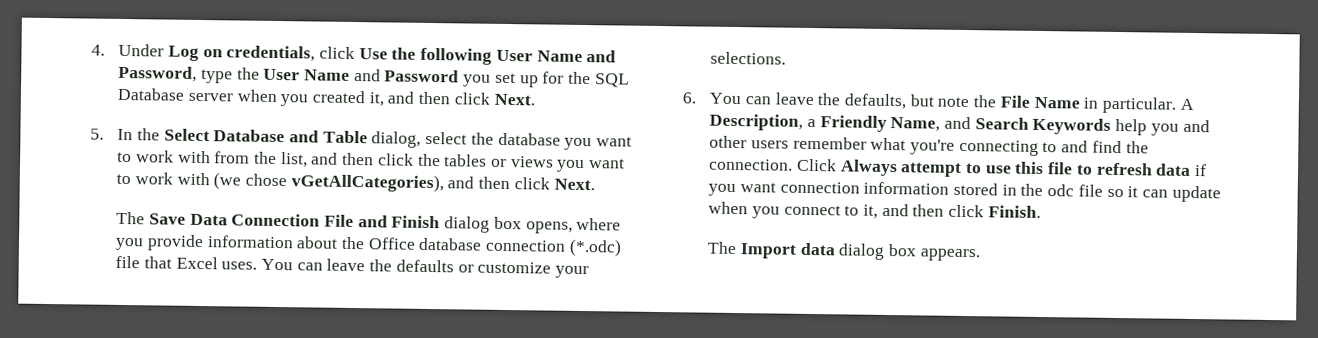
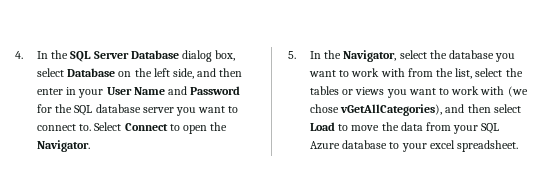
- 4. Under Log on credentials, click Use the following User Name and Password, type the User Name and Password you set up for the SQL Database server when you created it, and then click Next.
- 5. In the Select Database and Table dialog, select the database you want to work with from the list, and then click the tables or views you want to work with (we chose vGetAllCategories), and then click Next.
- The Save Data Connection File and Finish dialog box opens, where you provide information about the Office database connection (*.odc) file that Excel uses. You can leave the defaults or customize your selections.
- 6. You can leave the defaults, but note the File Name in particular. A Description, a Friendly Name, and Search Keywords help you and other users remember what you're connecting to and find the connection. Click Always attempt to use this file to refresh data if you want connection information stored in the odc file so it can update when you connect to it, and then click Finish.
- The Import data dialog box appears.
+ 4. In the SQL Server Database dialog box, select Database on the left side, and then enter in your User Name and Password for the SQL database server you want to connect to. Select Connect to open the Navigator.
+ 5. In the Navigator, select the database you want to work with from the list, select the tables or views you want to work with (we chose vGetAllCategories), and then select Load to move the data from your SQL Azure database to your excel spreadsheet.

